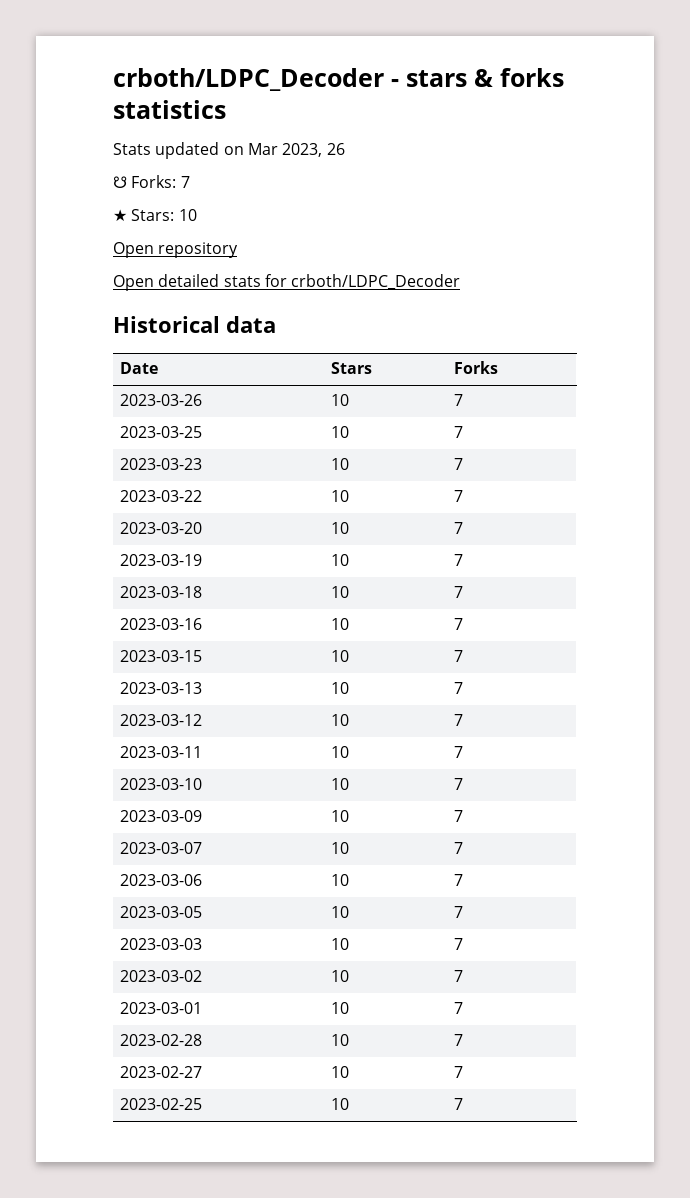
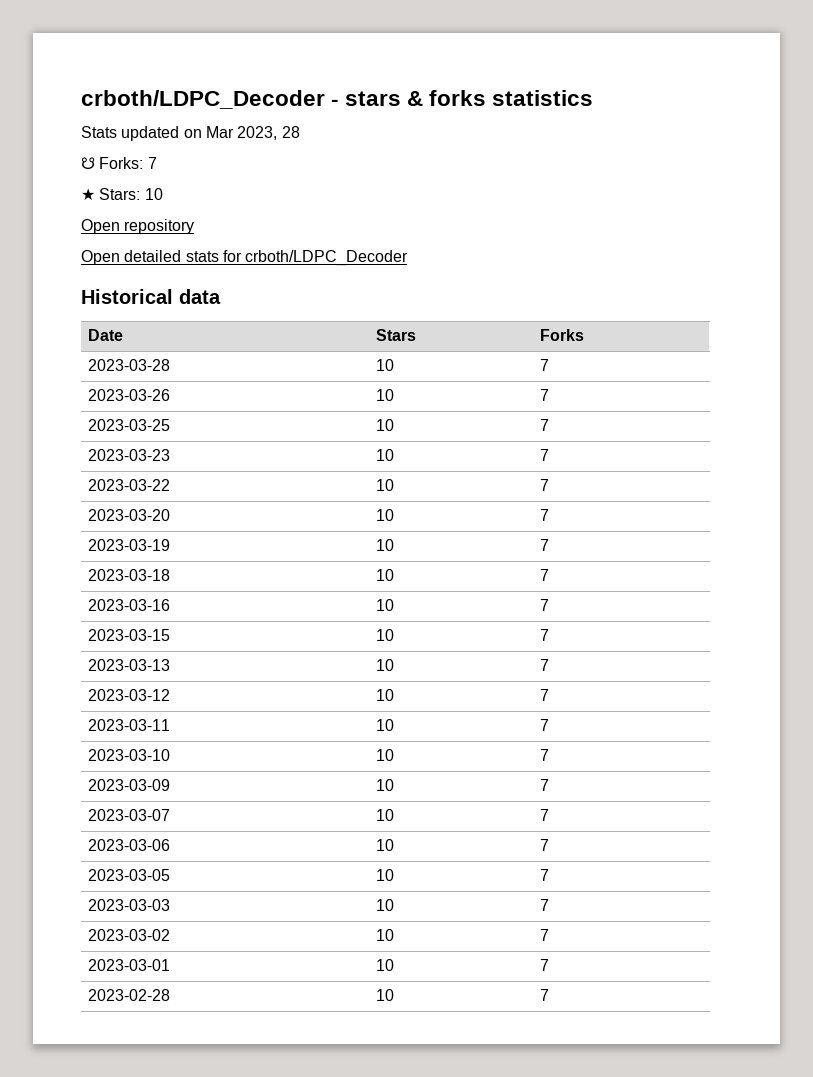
- Stats updated on Mar 2023, 26
+ Stats updated on Mar 2023, 28
+ 2023-03-28 | 10 | 7
- 2023-02-27 | 10 | 7
- 2023-02-25 | 10 | 7

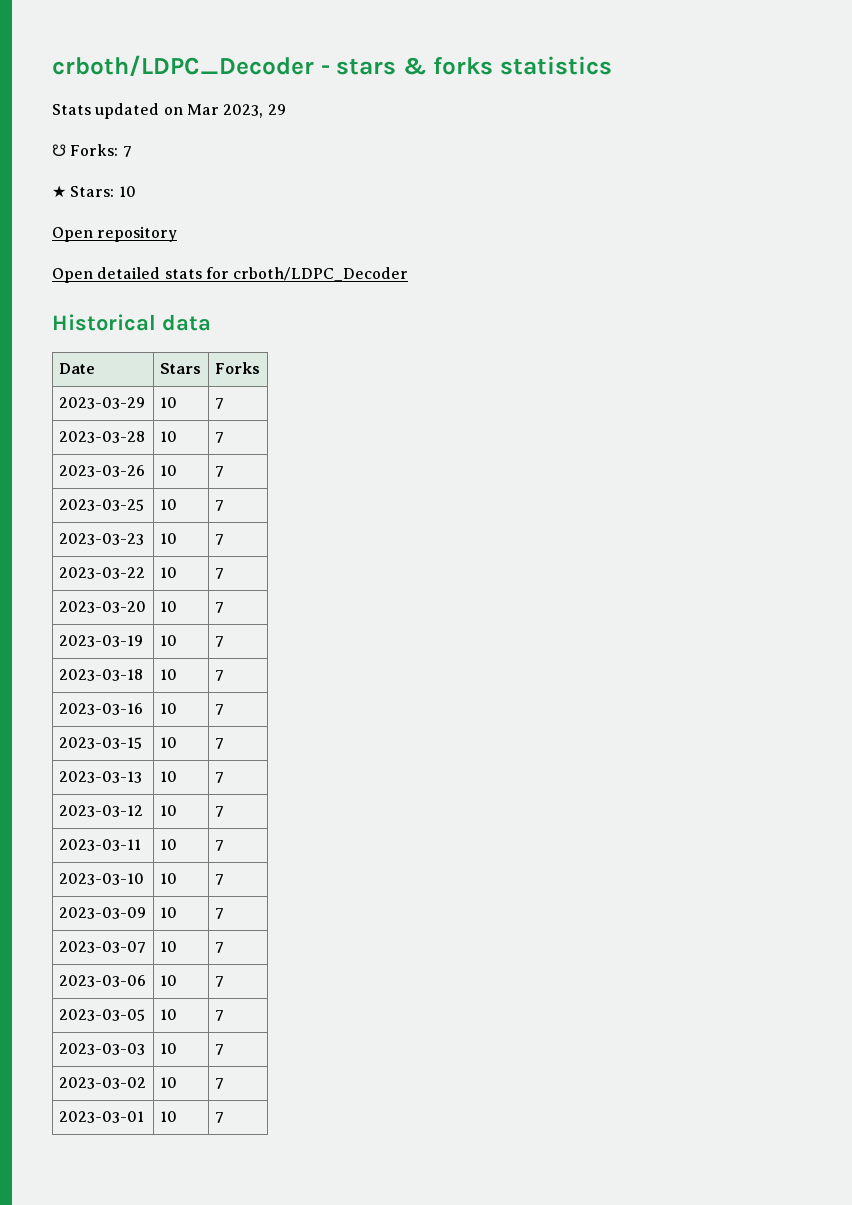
- Stats updated on Mar 2023, 28
+ Stats updated on Mar 2023, 29
+ 2023-03-29 | 10 | 7
- 2023-02-28 | 10 | 7

